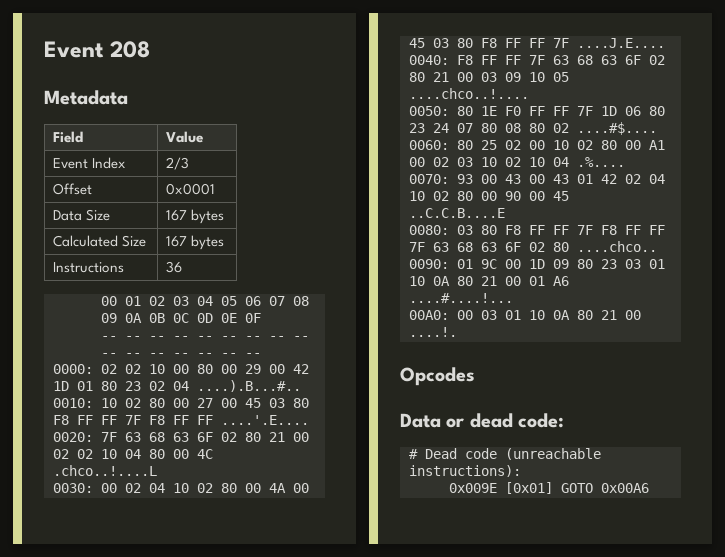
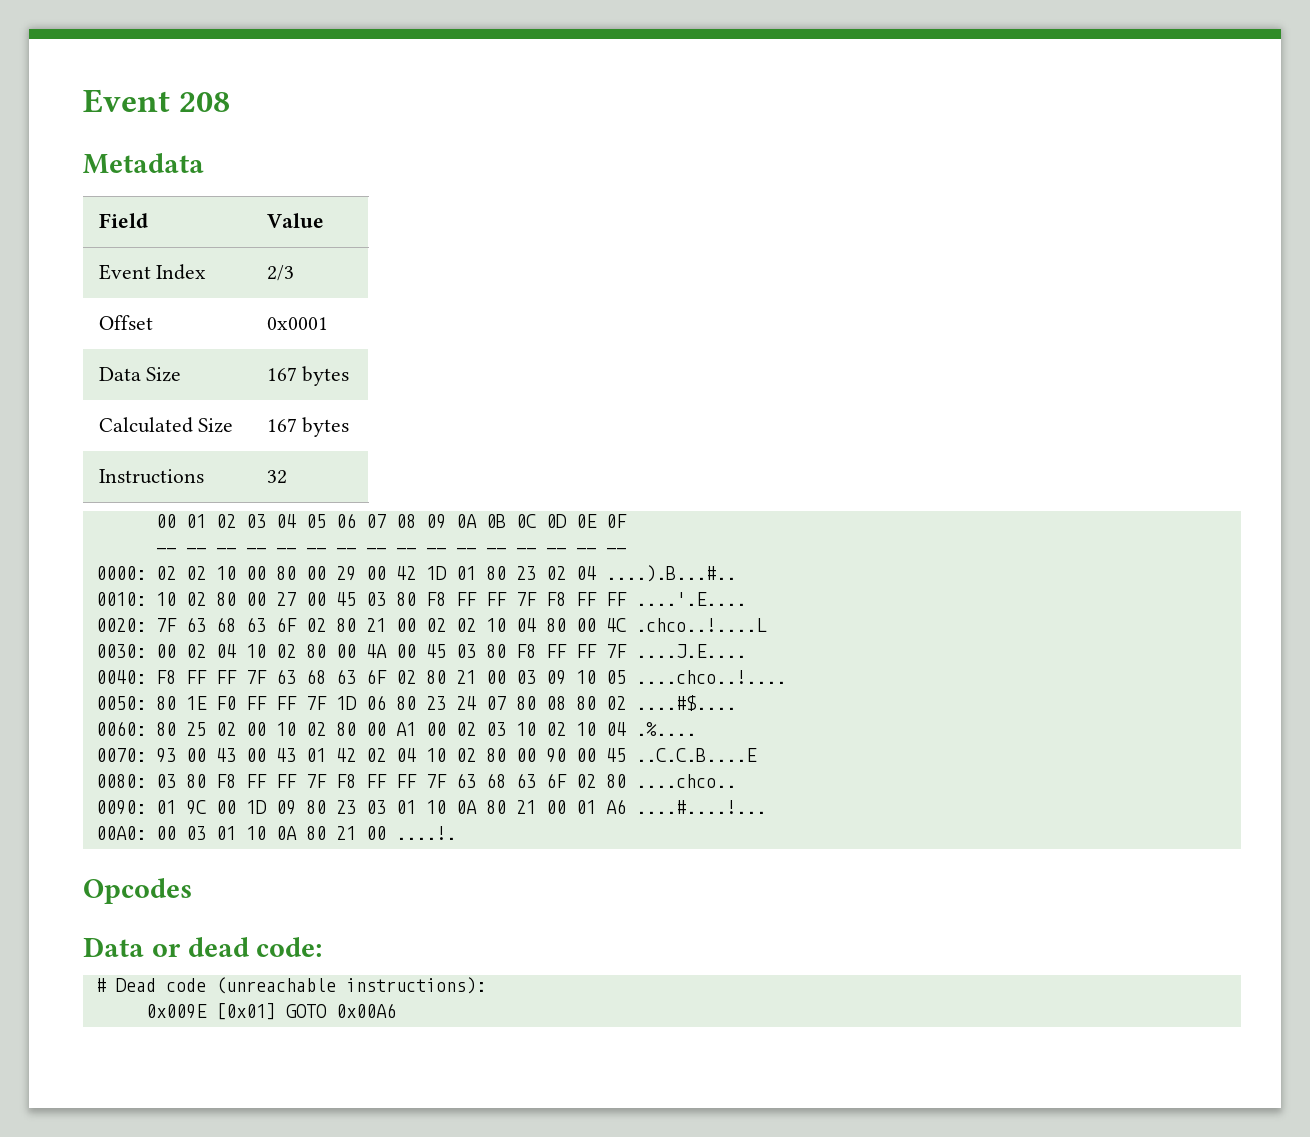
- Instructions | 36
+ Instructions | 32

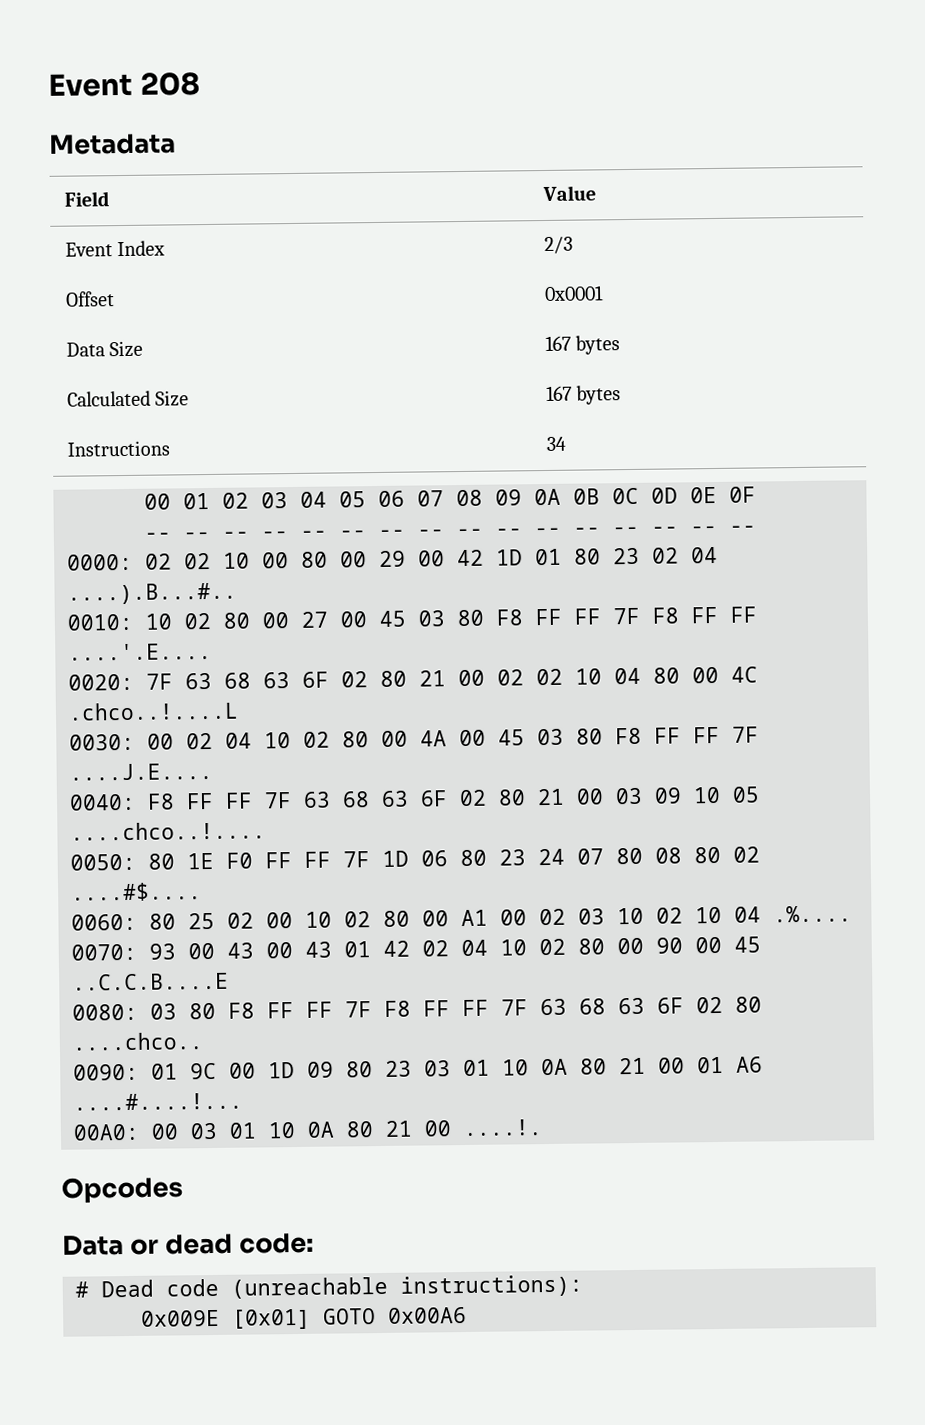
- Instructions | 32
+ Instructions | 34

